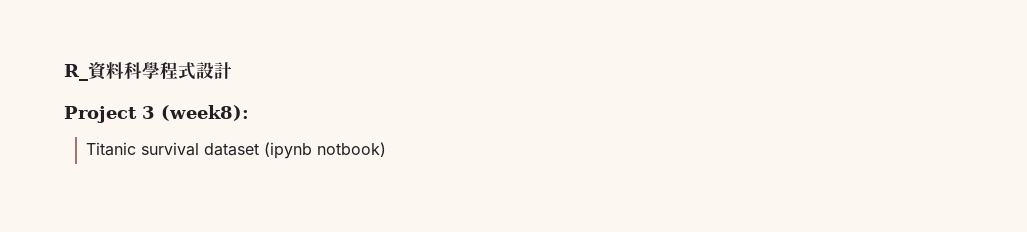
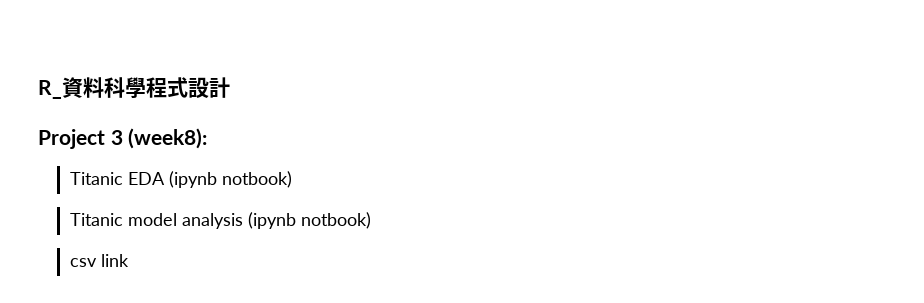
- Titanic survival dataset (ipynb notbook)
+ Titanic EDA (ipynb notbook)
+ Titanic model analysis (ipynb notbook)
+ csv link

